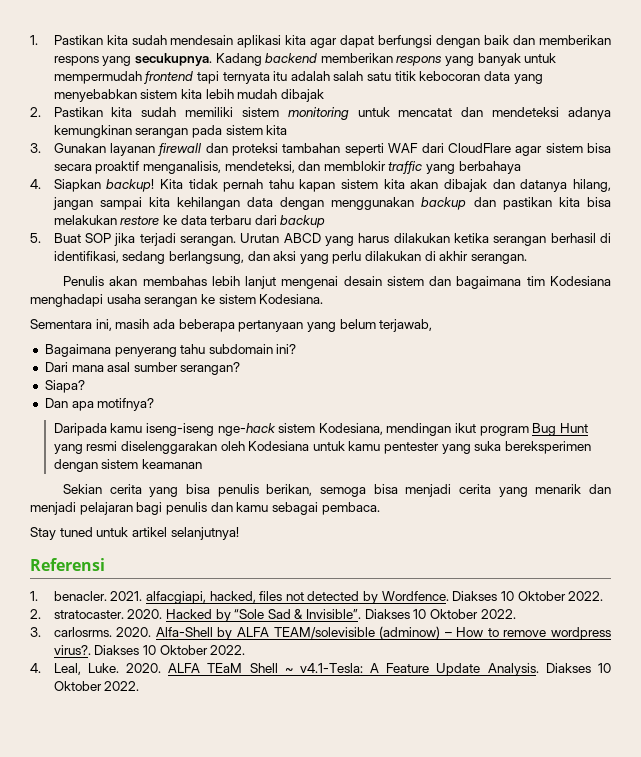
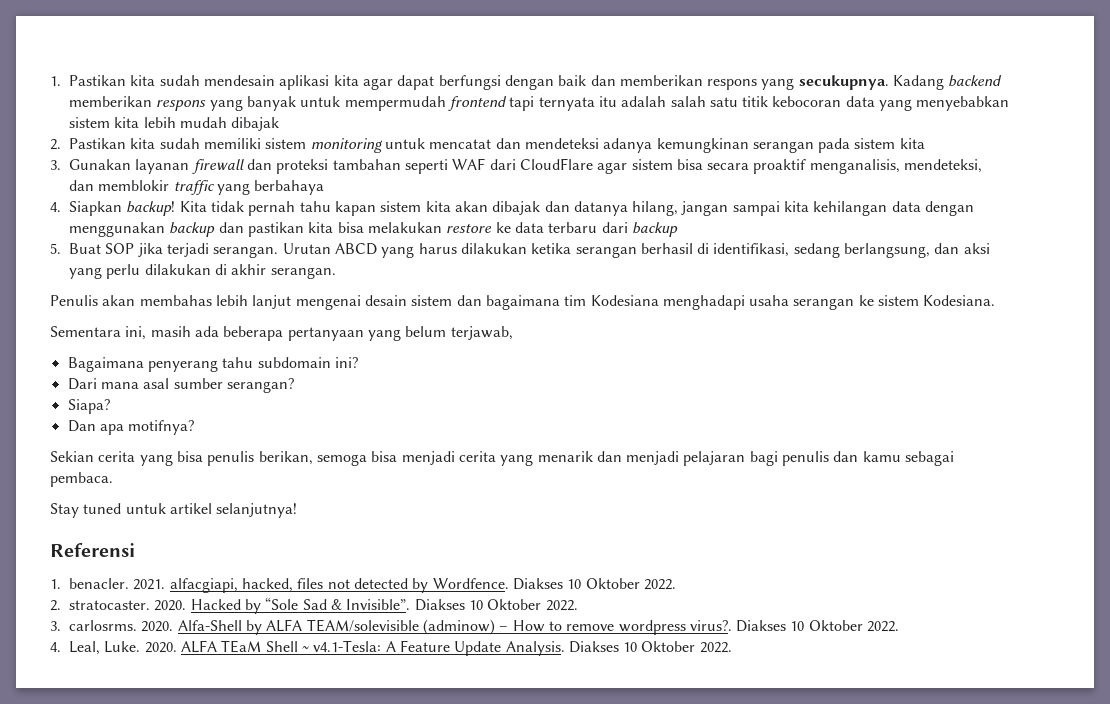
- Daripada kamu iseng-iseng nge-hack sistem Kodesiana, mendingan ikut program Bug Hunt yang resmi diselenggarakan oleh Kodesiana untuk kamu pentester yang suka bereksperimen dengan sistem keamanan

